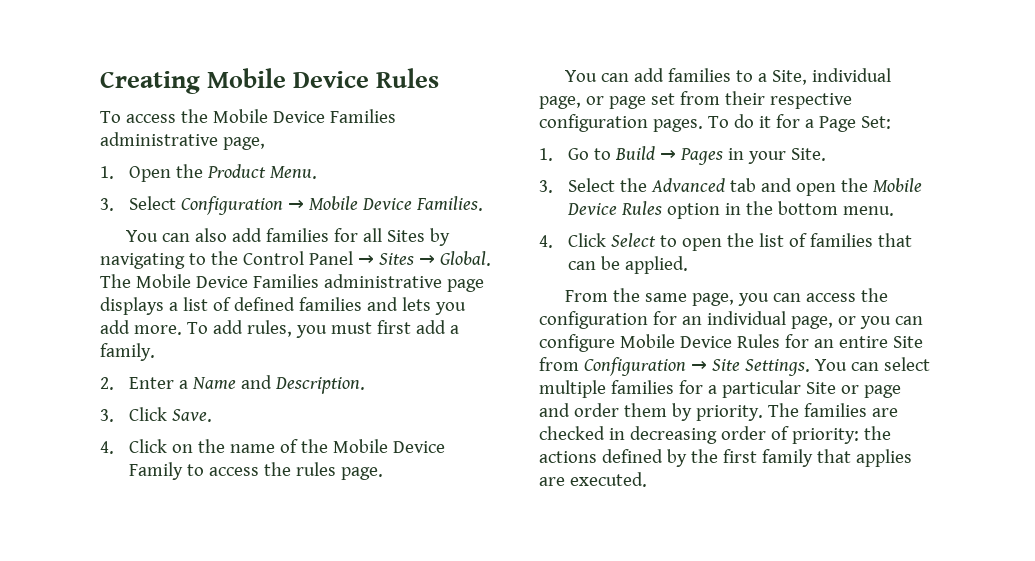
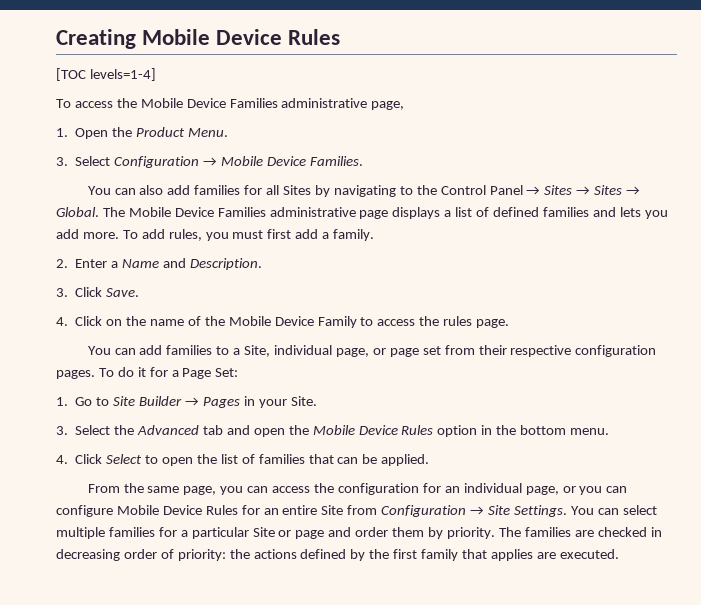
+ [TOC levels=1-4]
- You can also add families for all Sites by navigating to the Control Panel → Sites → Global.
+ You can also add families for all Sites by navigating to the Control Panel → Sites → Sites → Global.
- 1. Go to Build → Pages in your Site.
+ 1. Go to Site Builder → Pages in your Site.

